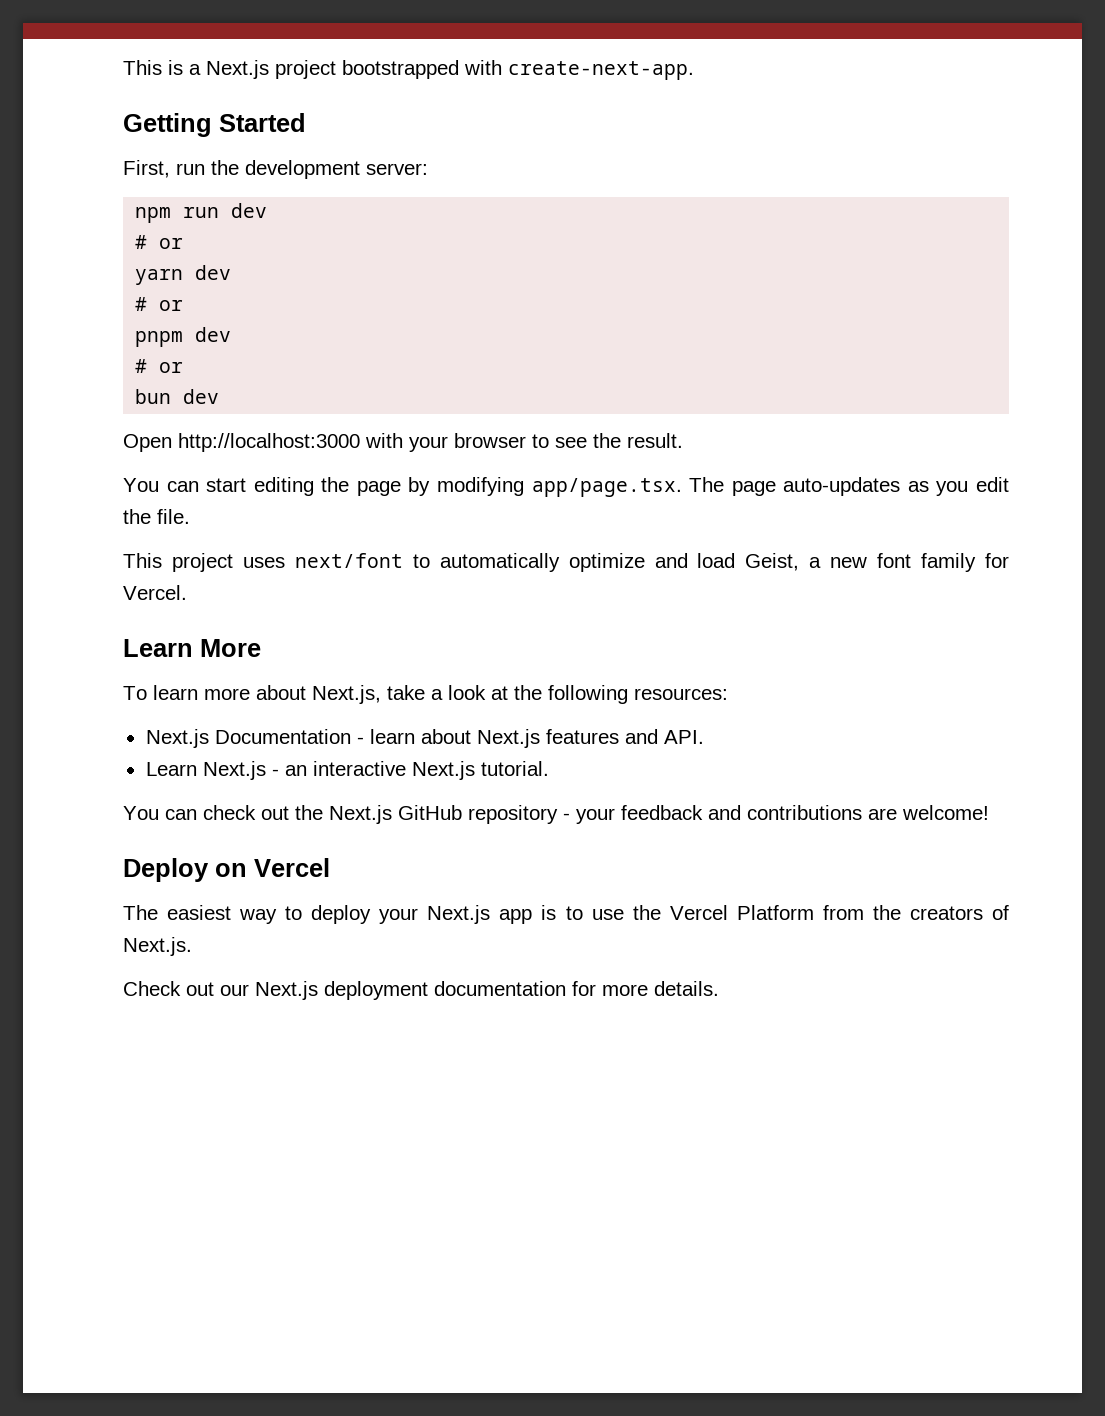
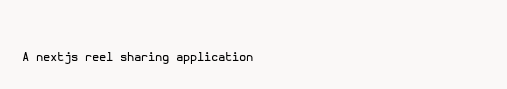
- This is a Next.js project bootstrapped with create-next-app.
- Getting Started
- First, run the development server:
- npm run dev
- # or
- yarn dev
- # or
- pnpm dev
- # or
- bun dev
- Open http://localhost:3000 with your browser to see the result.
- You can start editing the page by modifying app/page.tsx. The page auto-updates as you edit the file.
- This project uses next/font to automatically optimize and load Geist, a new font family for Vercel.
- Learn More
- To learn more about Next.js, take a look at the following resources:
- Next.js Documentation - learn about Next.js features and API.
- Learn Next.js - an interactive Next.js tutorial.
- You can check out the Next.js GitHub repository - your feedback and contributions are welcome!
- Deploy on Vercel
- The easiest way to deploy your Next.js app is to use the Vercel Platform from the creators of Next.js.
- Check out our Next.js deployment documentation for more details.
+ A nextjs reel sharing application

